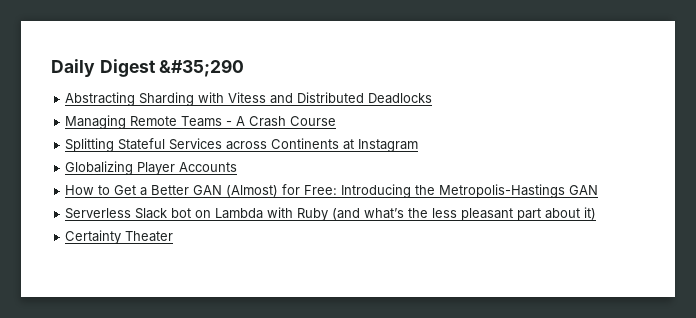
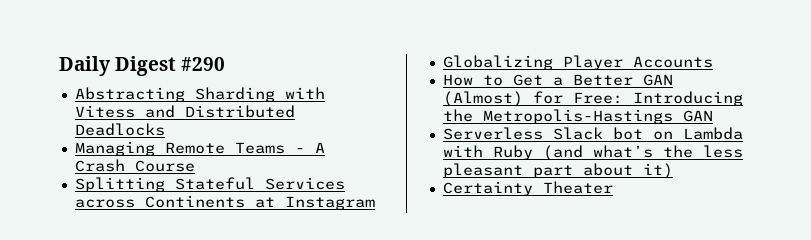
- Daily Digest &#35;290
+ Daily Digest #290

